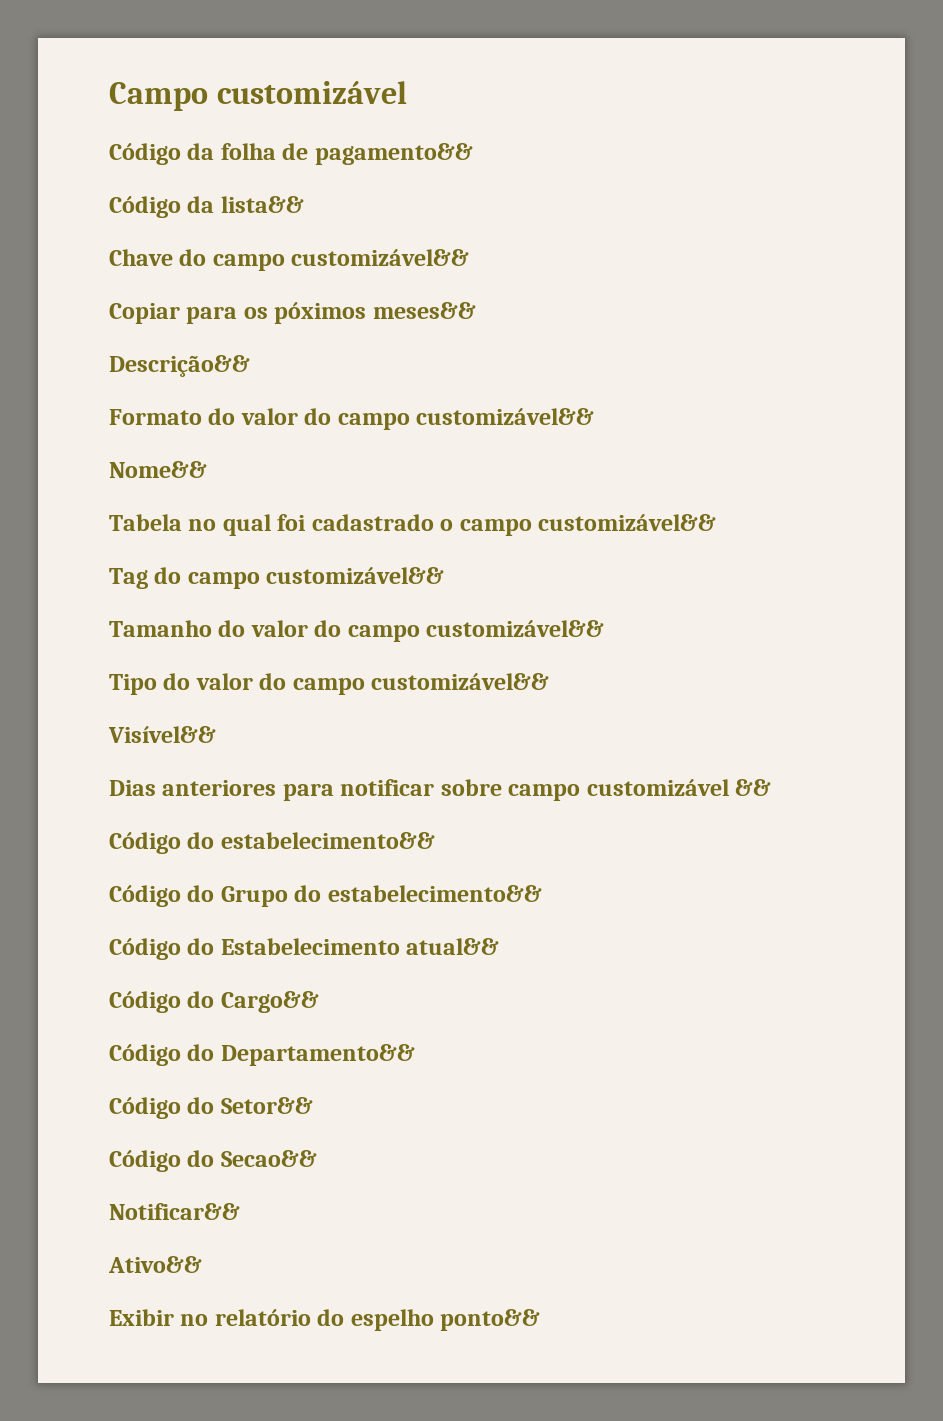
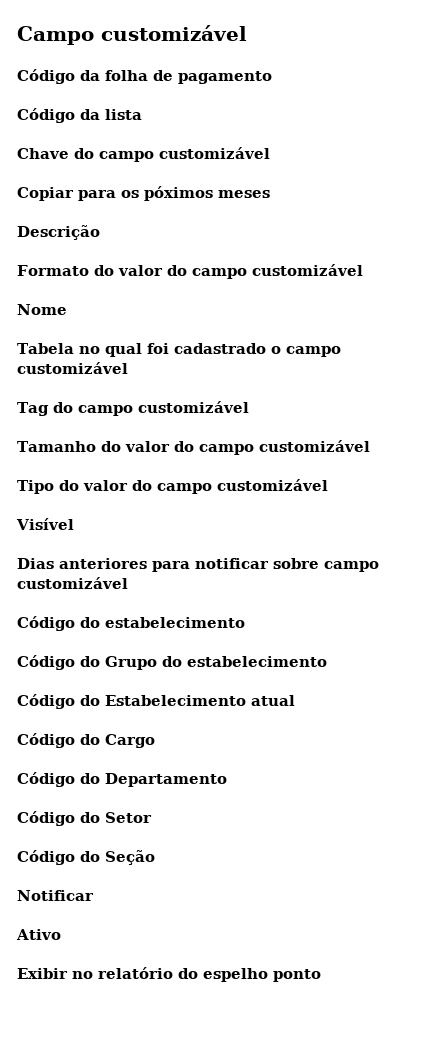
- Código da folha de pagamento&&
- Código da lista&&
+ Código da folha de pagamento
+ Código da lista
- Chave do campo customizável&&
+ Chave do campo customizável
- Copiar para os póximos meses&&
- Descrição&&
+ Copiar para os póximos meses
+ Descrição
- Formato do valor do campo customizável&&
- Nome&&
+ Formato do valor do campo customizável
+ Nome
- Tabela no qual foi cadastrado o campo customizável&&
+ Tabela no qual foi cadastrado o campo customizável
- Tag do campo customizável&&
+ Tag do campo customizável
- Tamanho do valor do campo customizável&&
+ Tamanho do valor do campo customizável
- Tipo do valor do campo customizável&&
- Visível&&
+ Tipo do valor do campo customizável
+ Visível
- Dias anteriores para notificar sobre campo customizável &&
- Código do estabelecimento&&
+ Dias anteriores para notificar sobre campo customizável
+ Código do estabelecimento
- Código do Grupo do estabelecimento&&
+ Código do Grupo do estabelecimento
- Código do Estabelecimento atual&&
- Código do Cargo&&
- Código do Departamento&&
- Código do Setor&&
- Código do Secao&&
- Notificar&&
- Ativo&&
+ Código do Estabelecimento atual
+ Código do Cargo
+ Código do Departamento
+ Código do Setor
+ Código do Seção
+ Notificar
+ Ativo
- Exibir no relatório do espelho ponto&&
+ Exibir no relatório do espelho ponto

